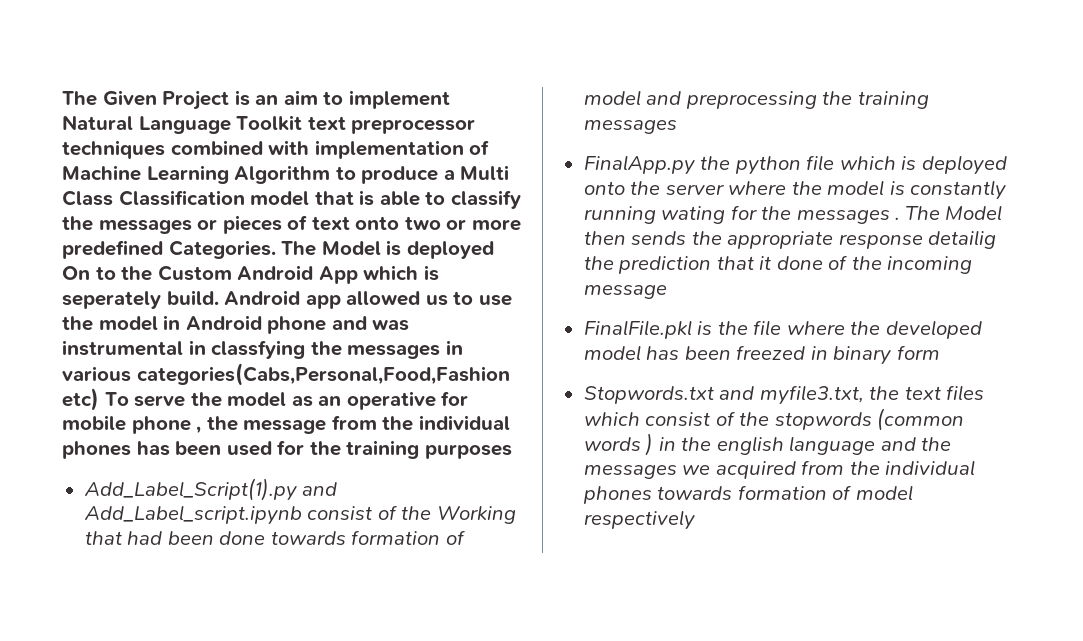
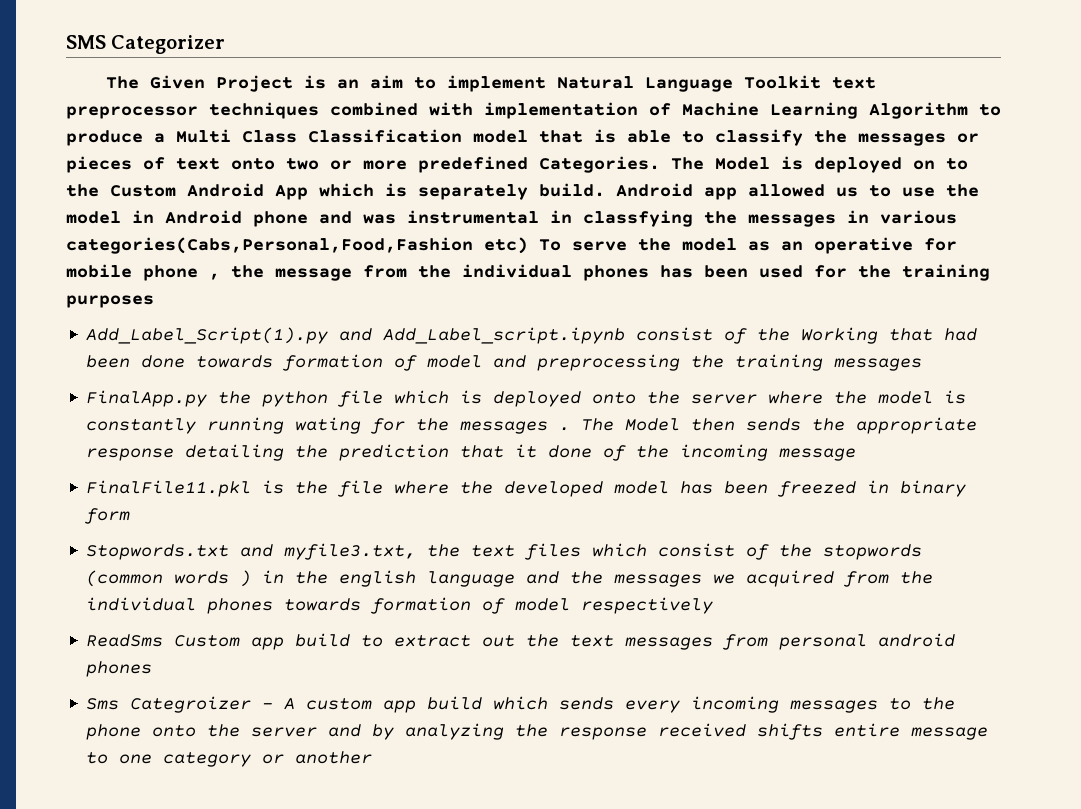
+ SMS Categorizer
- The Model is deployed On to the Custom Android App which is seperately build.
+ The Model is deployed on to the Custom Android App which is separately build.
- The Model then sends the appropriate response detailig the prediction that it done of the incoming message
+ The Model then sends the appropriate response detailing the prediction that it done of the incoming message
- FinalFile.pkl is the file where the developed model has been freezed in binary form
+ FinalFile11.pkl is the file where the developed model has been freezed in binary form
+ ReadSms Custom app build to extract out the text messages from personal android phones
+ Sms Categroizer - A custom app build which sends every incoming messages to the phone onto the server and by analyzing the response received shifts entire message to one category or another

